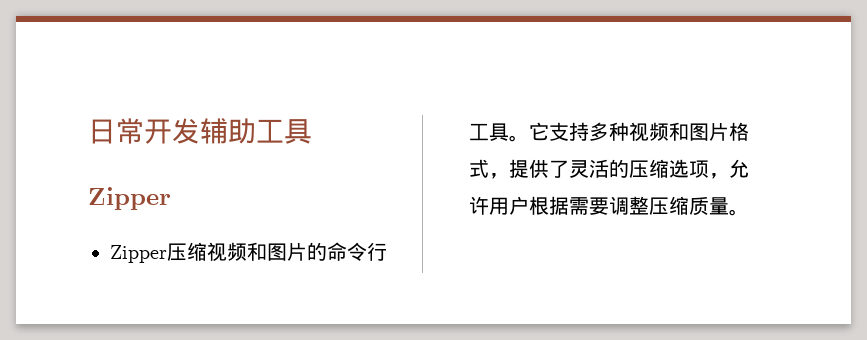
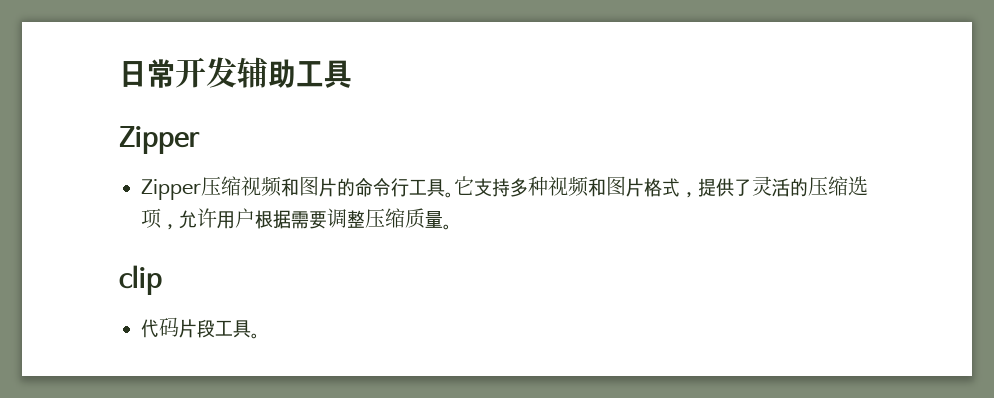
+ clip
+ 代码片段工具。

